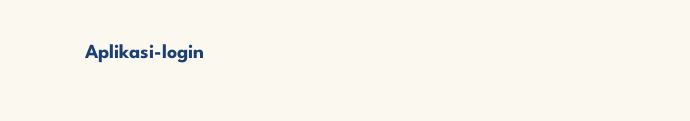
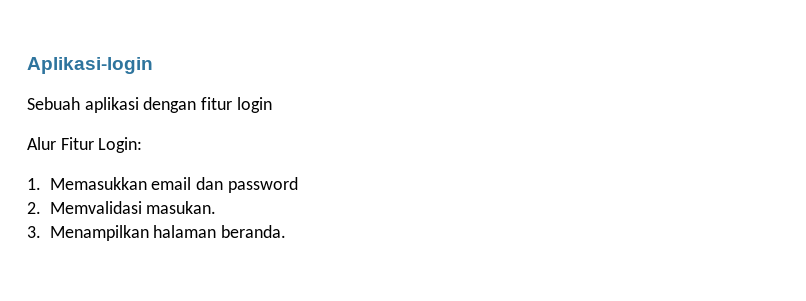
+ Sebuah aplikasi dengan fitur login
+ Alur Fitur Login:
+ 1. Memasukkan email dan password
+ 2. Memvalidasi masukan.
+ 3. Menampilkan halaman beranda.

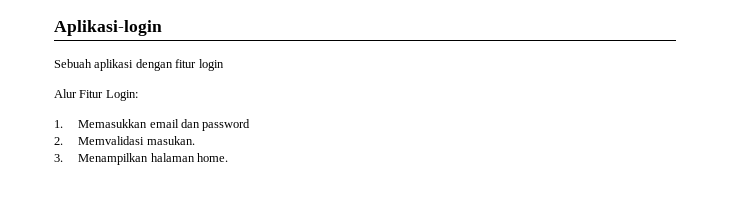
- 3. Menampilkan halaman beranda.
+ 3. Menampilkan halaman home.

